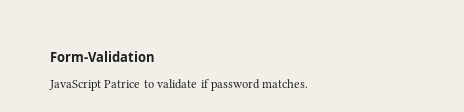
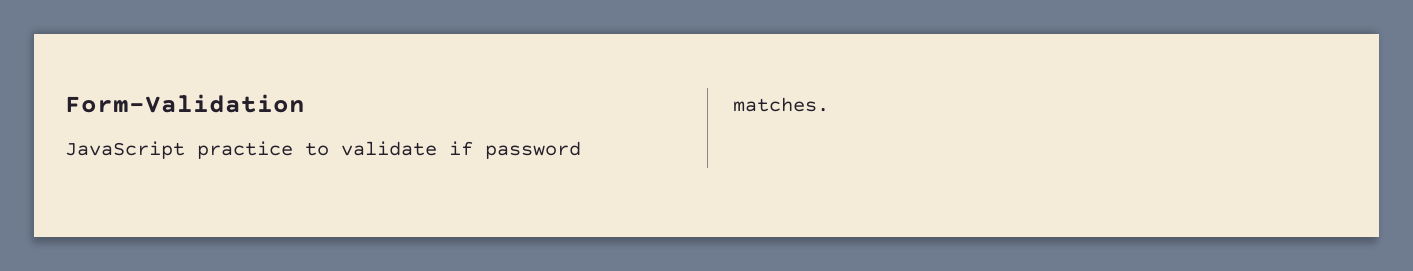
- JavaScript Patrice to validate if password matches.
+ JavaScript practice to validate if password matches.

